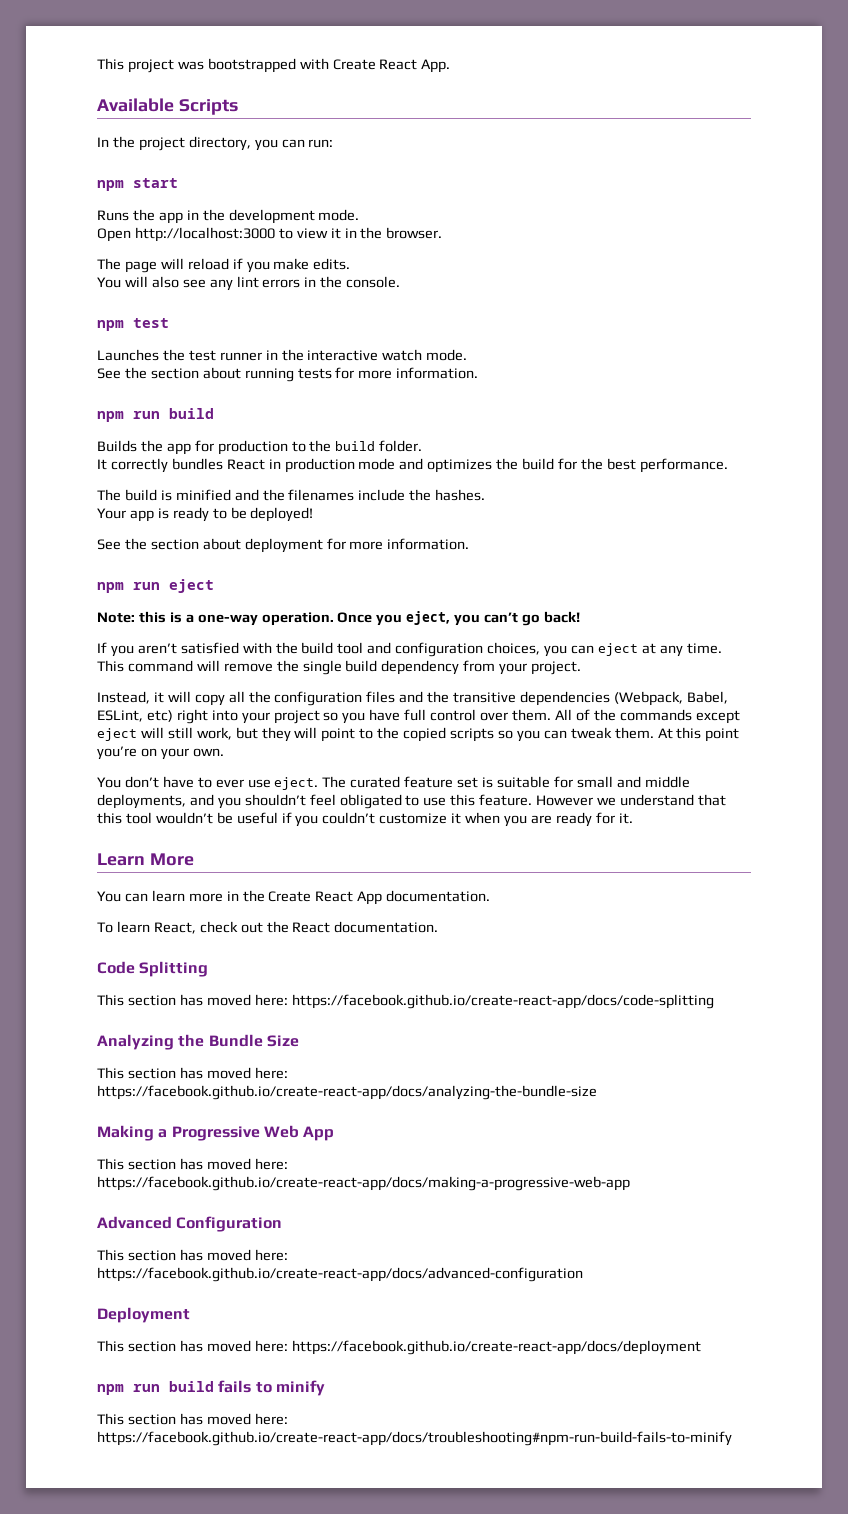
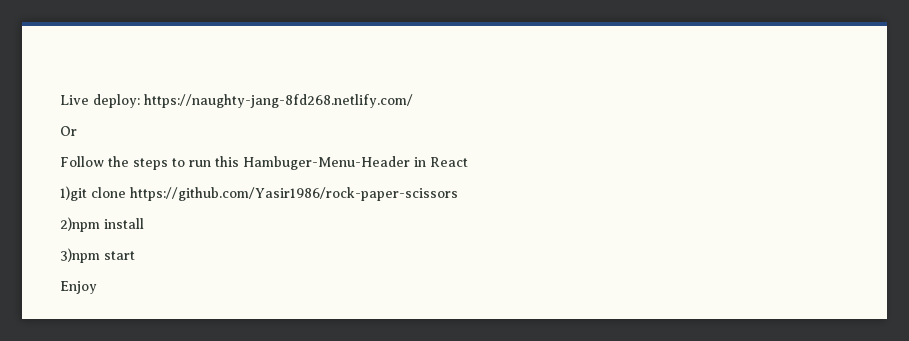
- This project was bootstrapped with Create React App.
- Available Scripts
- In the project directory, you can run:
- npm start
- Runs the app in the development mode.
- Open http://localhost:3000 to view it in the browser.
- The page will reload if you make edits.
- You will also see any lint errors in the console.
- npm test
- Launches the test runner in the interactive watch mode.
- See the section about running tests for more information.
- npm run build
- Builds the app for production to the build folder.
- It correctly bundles React in production mode and optimizes the build for the best performance.
- The build is minified and the filenames include the hashes.
- Your app is ready to be deployed!
- See the section about deployment for more information.
- npm run eject
- Note: this is a one-way operation. Once you eject, you can’t go back!
- If you aren’t satisfied with the build tool and configuration choices, you can eject at any time. This command will remove the single build dependency from your project.
- Instead, it will copy all the configuration files and the transitive dependencies (Webpack, Babel, ESLint, etc) right into your project so you have full control over them. All of the commands except eject will still work, but they will point to the copied scripts so you can tweak them. At this point you’re on your own.
- You don’t have to ever use eject. The curated feature set is suitable for small and middle deployments, and you shouldn’t feel obligated to use this feature. However we understand that this tool wouldn’t be useful if you couldn’t customize it when you are ready for it.
- Learn More
- You can learn more in the Create React App documentation.
- To learn React, check out the React documentation.
- Code Splitting
- This section has moved here: https://facebook.github.io/create-react-app/docs/code-splitting
- Analyzing the Bundle Size
- This section has moved here: https://facebook.github.io/create-react-app/docs/analyzing-the-bundle-size
- Making a Progressive Web App
- This section has moved here: https://facebook.github.io/create-react-app/docs/making-a-progressive-web-app
- Advanced Configuration
- This section has moved here: https://facebook.github.io/create-react-app/docs/advanced-configuration
- Deployment
- This section has moved here: https://facebook.github.io/create-react-app/docs/deployment
- npm run build fails to minify
- This section has moved here: https://facebook.github.io/create-react-app/docs/troubleshooting#npm-run-build-fails-to-minify
+ Live deploy: https://naughty-jang-8fd268.netlify.com/
+ Or
+ Follow the steps to run this Hambuger-Menu-Header in React
+ 1)git clone https://github.com/Yasir1986/rock-paper-scissors
+ 2)npm install
+ 3)npm start
+ Enjoy

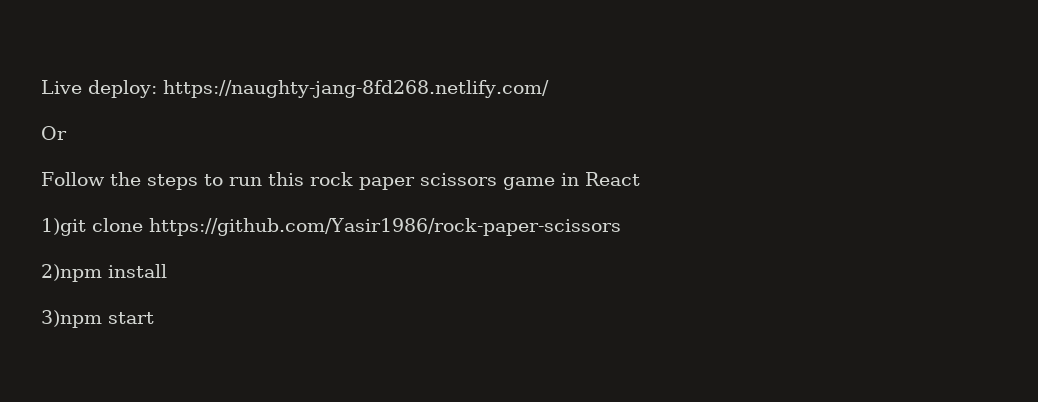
- Follow the steps to run this Hambuger-Menu-Header in React
+ Follow the steps to run this rock paper scissors game in React
- Enjoy

